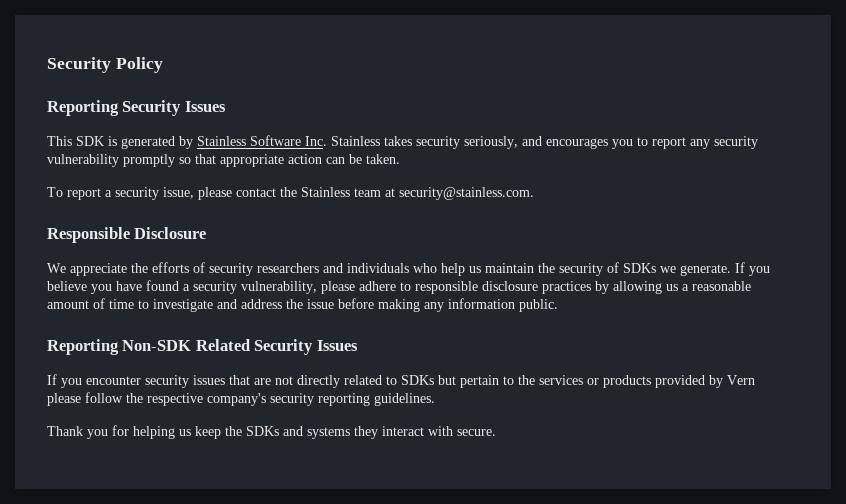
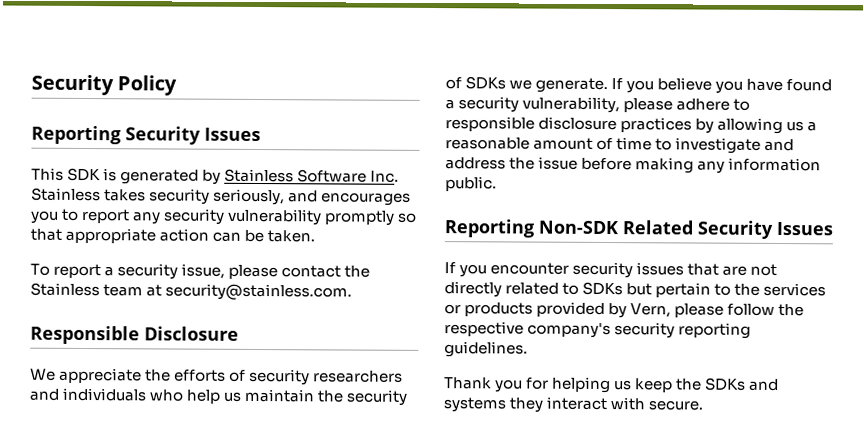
- If you encounter security issues that are not directly related to SDKs but pertain to the services or products provided by Vern please follow the respective company's security reporting guidelines.
+ If you encounter security issues that are not directly related to SDKs but pertain to the services or products provided by Vern, please follow the respective company's security reporting guidelines.

